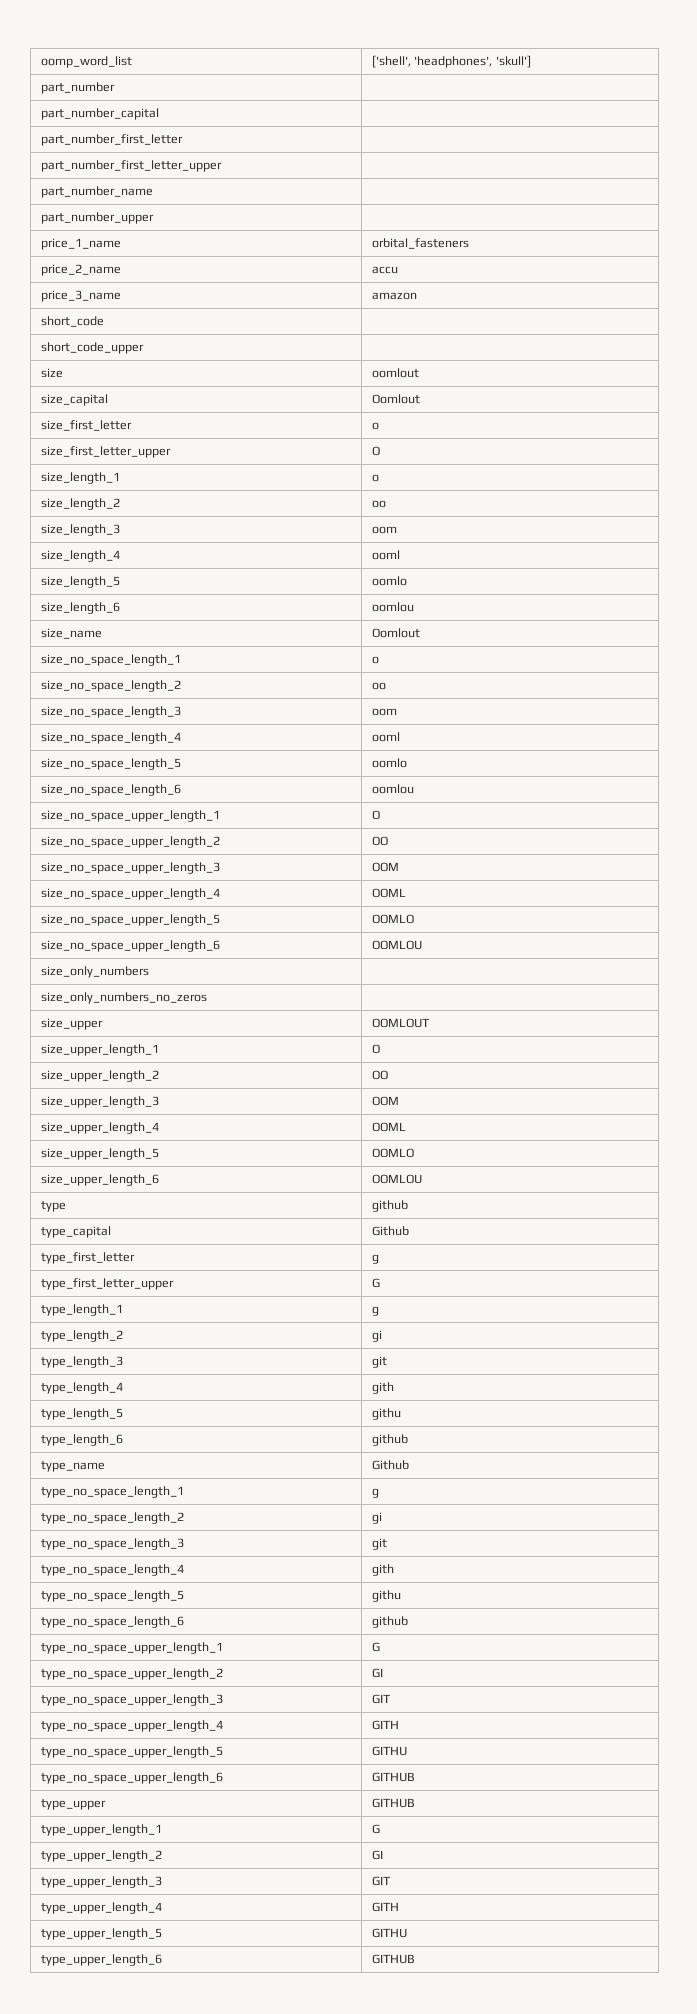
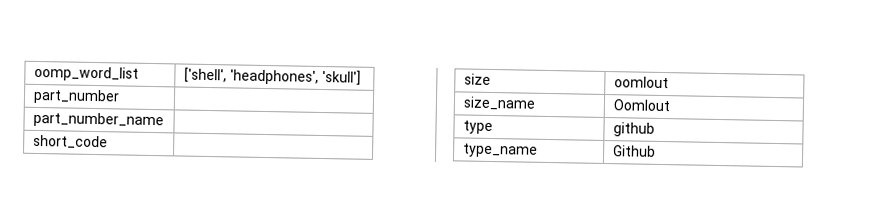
- part_number_capital |
- part_number_first_letter |
- part_number_first_letter_upper |
  part_number_name |
- part_number_upper |
- price_1_name | orbital_fasteners
- price_2_name | accu
- price_3_name | amazon
- short_code_upper |
- size_capital | Oomlout
- size_first_letter | o
- size_first_letter_upper | O
- size_length_1 | o
- size_length_2 | oo
- size_length_3 | oom
- size_length_4 | ooml
- size_length_5 | oomlo
- size_length_6 | oomlou
  size_name | Oomlout
- size_no_space_length_1 | o
- size_no_space_length_2 | oo
- size_no_space_length_3 | oom
- size_no_space_length_4 | ooml
- size_no_space_length_5 | oomlo
- size_no_space_length_6 | oomlou
- size_no_space_upper_length_1 | O
- size_no_space_upper_length_2 | OO
- size_no_space_upper_length_3 | OOM
- size_no_space_upper_length_4 | OOML
- size_no_space_upper_length_5 | OOMLO
- size_no_space_upper_length_6 | OOMLOU
- size_only_numbers |
- size_only_numbers_no_zeros |
- size_upper | OOMLOUT
- size_upper_length_1 | O
- size_upper_length_2 | OO
- size_upper_length_3 | OOM
- size_upper_length_4 | OOML
- size_upper_length_5 | OOMLO
- size_upper_length_6 | OOMLOU
  type | github
- type_capital | Github
- type_first_letter | g
- type_first_letter_upper | G
- type_length_1 | g
- type_length_2 | gi
- type_length_3 | git
- type_length_4 | gith
- type_length_5 | githu
- type_length_6 | github
  type_name | Github
- type_no_space_length_1 | g
- type_no_space_length_2 | gi
- type_no_space_length_3 | git
- type_no_space_length_4 | gith
- type_no_space_length_5 | githu
- type_no_space_length_6 | github
- type_no_space_upper_length_1 | G
- type_no_space_upper_length_2 | GI
- type_no_space_upper_length_3 | GIT
- type_no_space_upper_length_4 | GITH
- type_no_space_upper_length_5 | GITHU
- type_no_space_upper_length_6 | GITHUB
- type_upper | GITHUB
- type_upper_length_1 | G
- type_upper_length_2 | GI
- type_upper_length_3 | GIT
- type_upper_length_4 | GITH
- type_upper_length_5 | GITHU
- type_upper_length_6 | GITHUB

